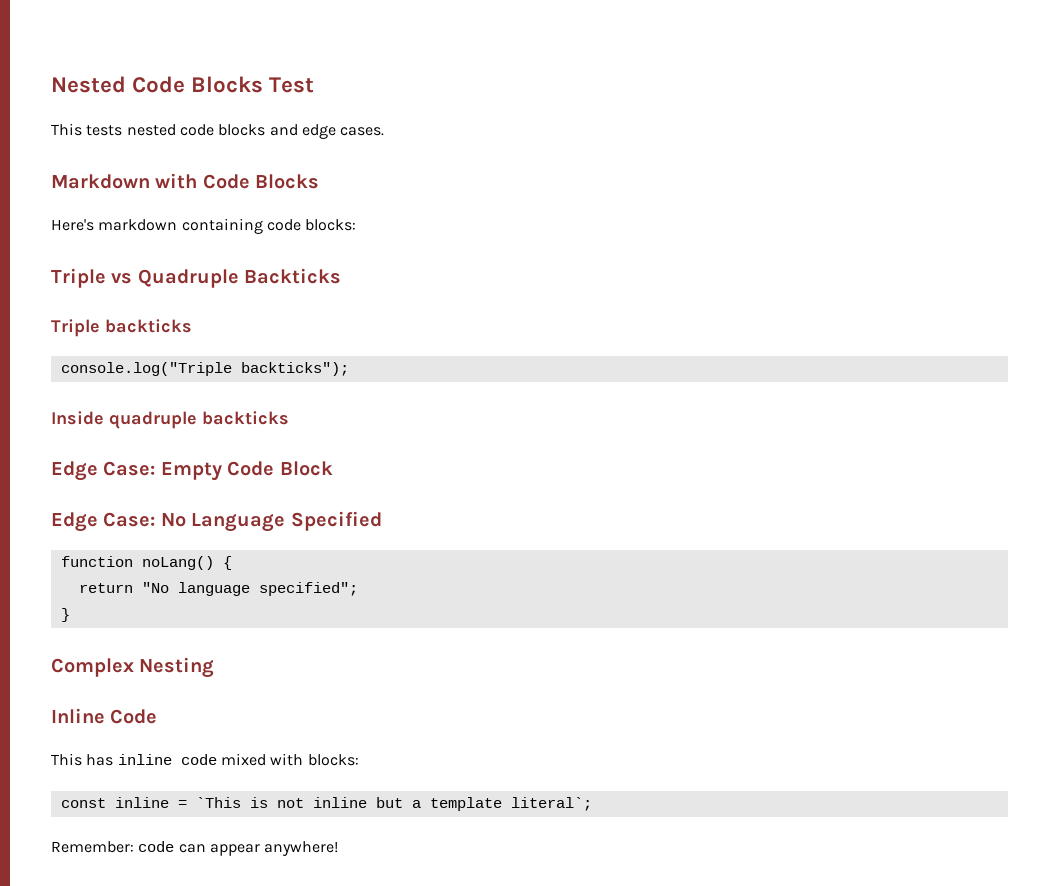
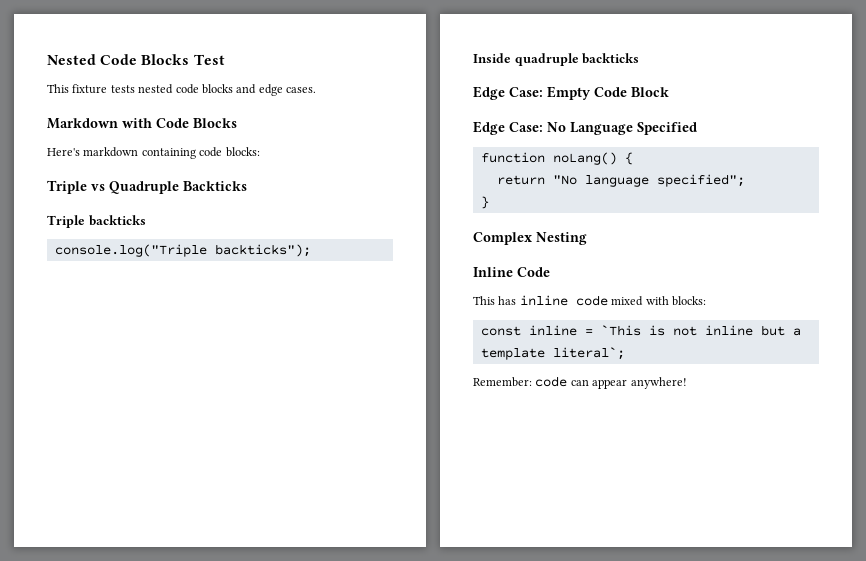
- This tests nested code blocks and edge cases.
+ This fixture tests nested code blocks and edge cases.

